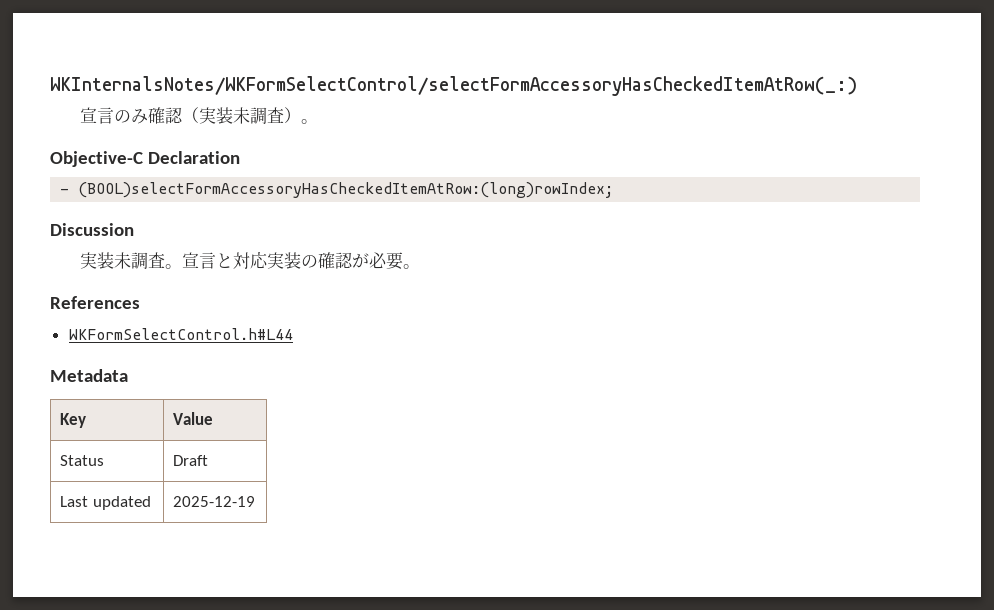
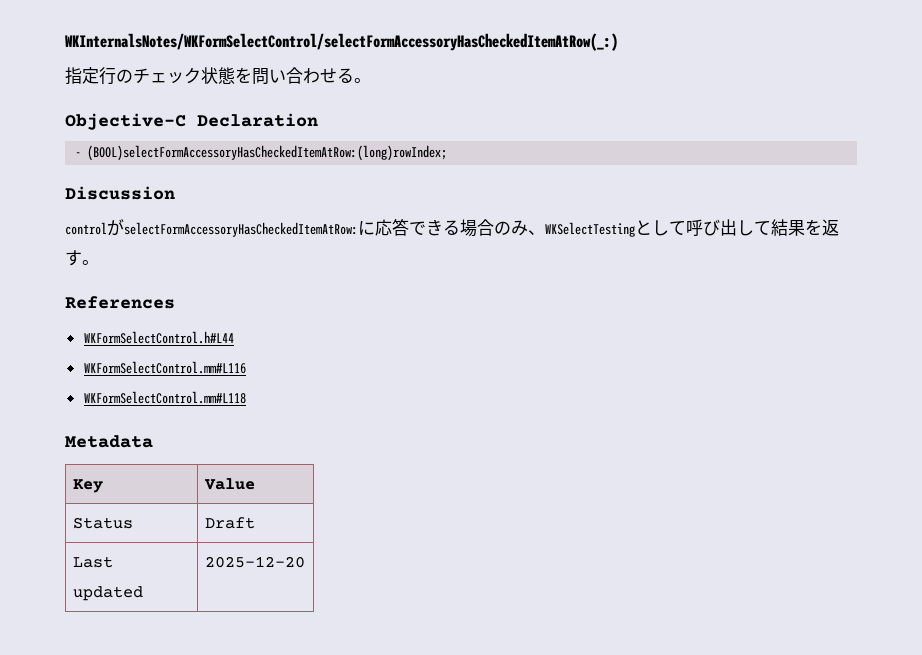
- 宣言のみ確認（実装未調査）。
+ 指定行のチェック状態を問い合わせる。
- 実装未調査。宣言と対応実装の確認が必要。
+ controlがselectFormAccessoryHasCheckedItemAtRow:に応答できる場合のみ、WKSelectTestingとして呼び出して結果を返す。
+ WKFormSelectControl.mm#L116
+ WKFormSelectControl.mm#L118
- Last updated | 2025-12-19
+ Last updated | 2025-12-20

